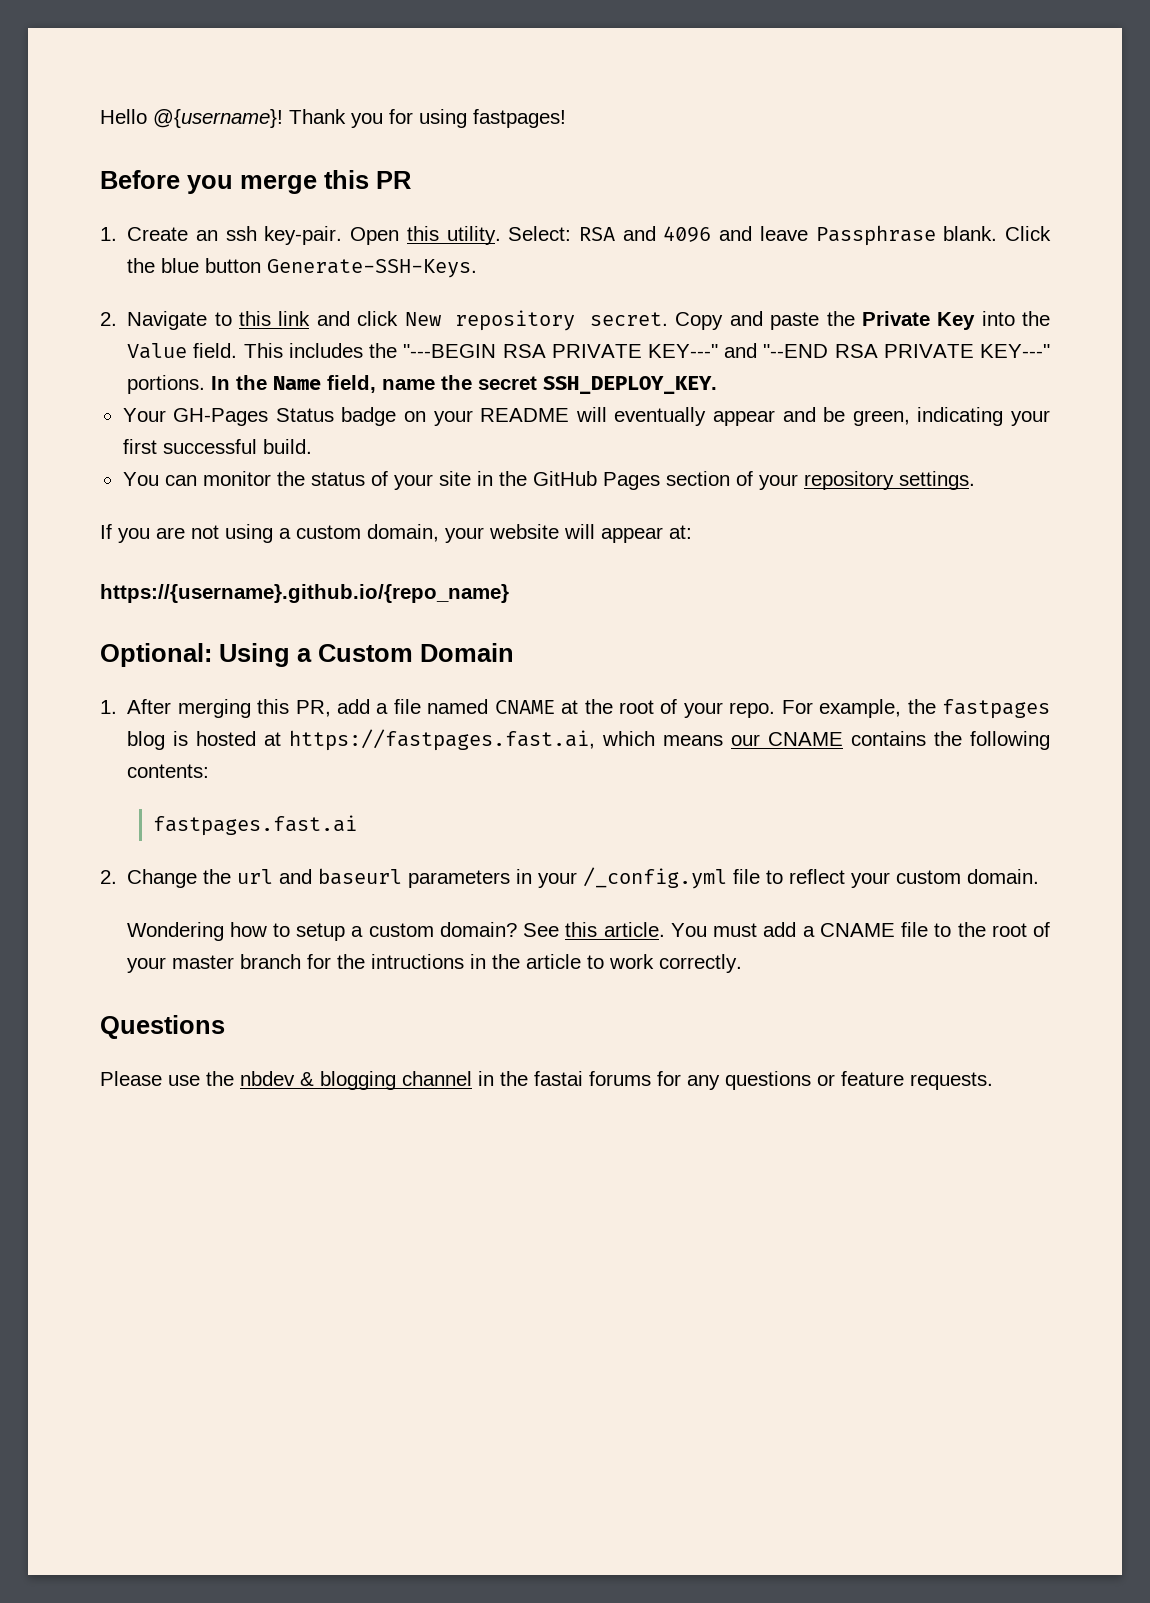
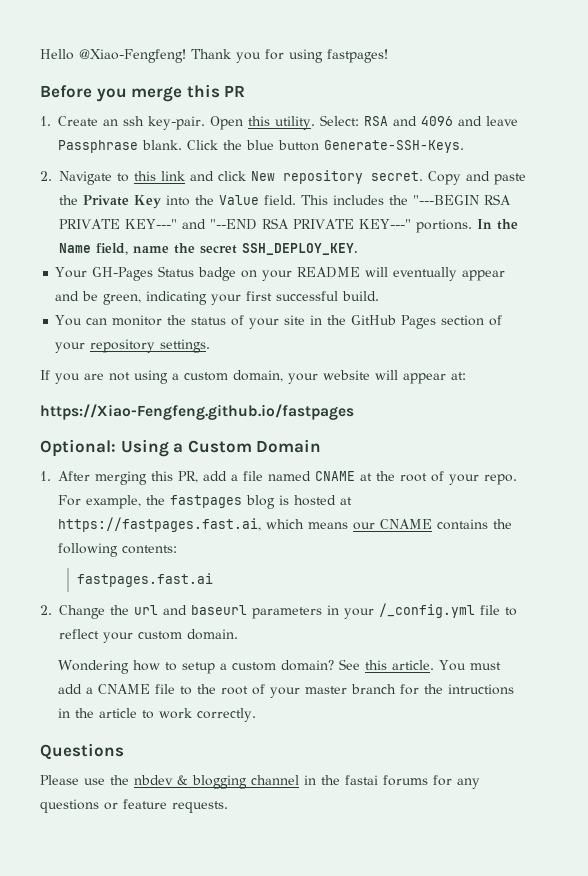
- Hello @{username}!
+ Hello @Xiao-Fengfeng!
- https://{username}.github.io/{repo_name}
+ https://Xiao-Fengfeng.github.io/fastpages

